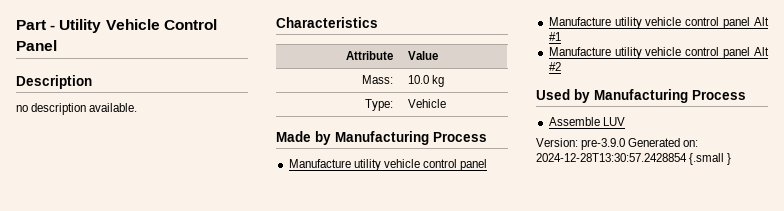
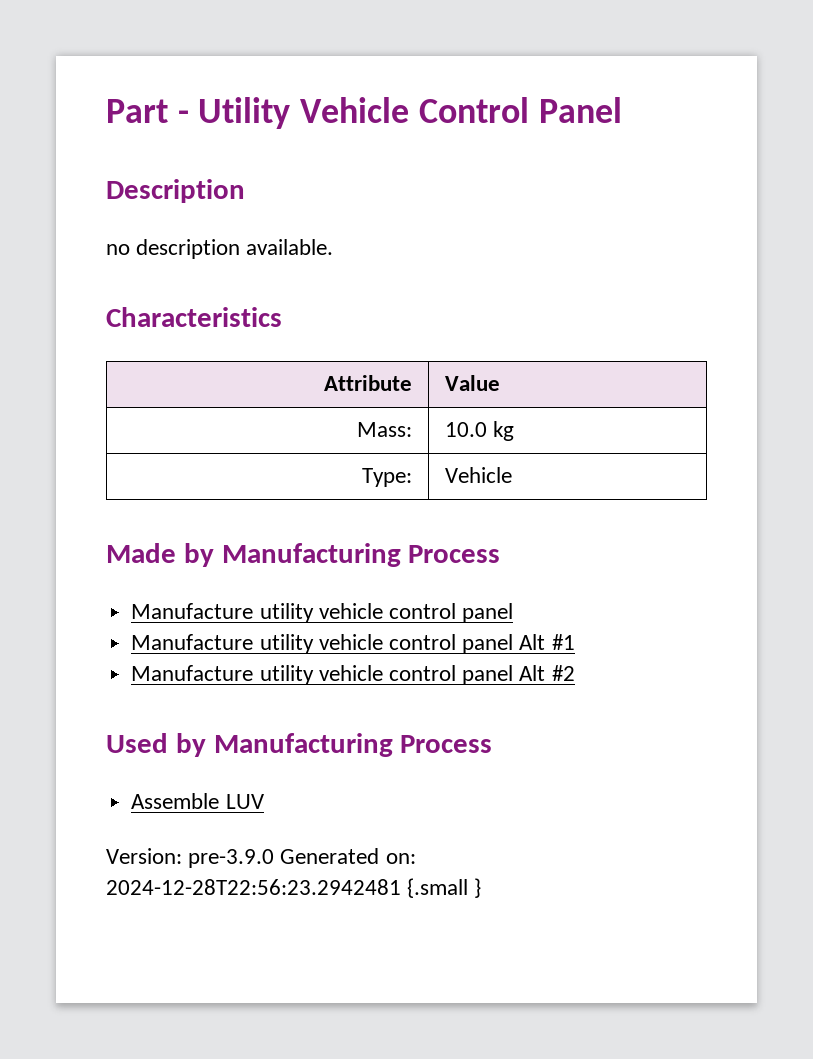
- Version: pre-3.9.0 Generated on: 2024-12-28T13:30:57.2428854 {.small }
+ Version: pre-3.9.0 Generated on: 2024-12-28T22:56:23.2942481 {.small }

